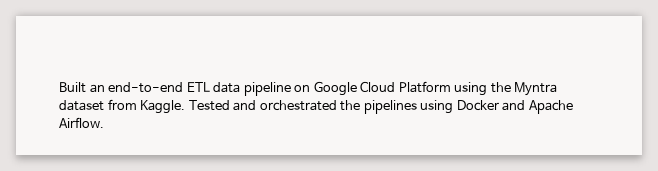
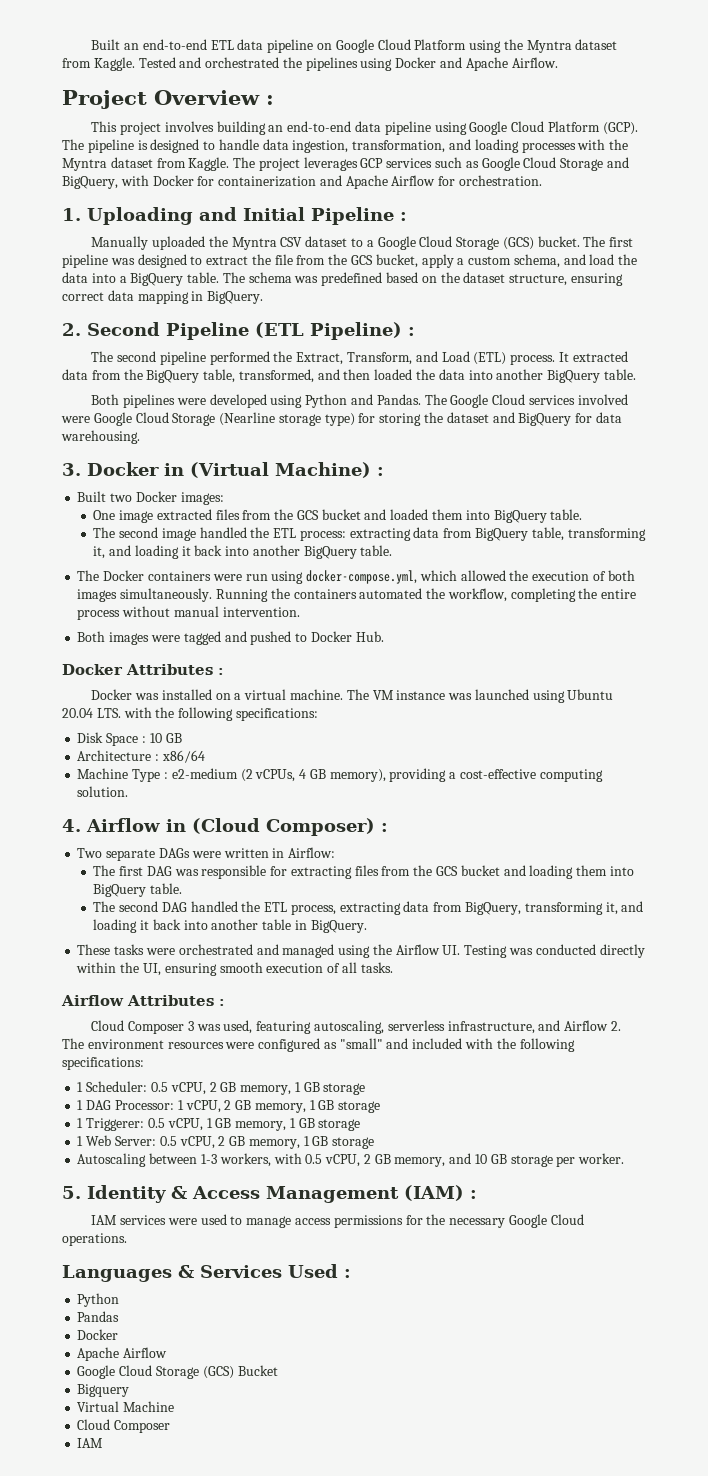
+ Project Overview :
+ This project involves building an end-to-end data pipeline using Google Cloud Platform (GCP). The pipeline is designed to handle data ingestion, transformation, and loading processes with the Myntra dataset from Kaggle. The project leverages GCP services such as Google Cloud Storage and BigQuery, with Docker for containerization and Apache Airflow for orchestration.
+ 1. Uploading and Initial Pipeline :
+ Manually uploaded the Myntra CSV dataset to a Google Cloud Storage (GCS) bucket. The first pipeline was designed to extract the file from the GCS bucket, apply a custom schema, and load the data into a BigQuery table. The schema was predefined based on the dataset structure, ensuring correct data mapping in BigQuery.
+ 2. Second Pipeline (ETL Pipeline) :
+ The second pipeline performed the Extract, Transform, and Load (ETL) process. It extracted data from the BigQuery table, transformed, and then loaded the data into another BigQuery table.
+ Both pipelines were developed using Python and Pandas. The Google Cloud services involved were Google Cloud Storage (Nearline storage type) for storing the dataset and BigQuery for data warehousing.
+ 3. Docker in (Virtual Machine) :
+ Built two Docker images:
+ One image extracted files from the GCS bucket and loaded them into BigQuery table.
+ The second image handled the ETL process: extracting data from BigQuery table, transforming it, and loading it back into another BigQuery table.
+ The Docker containers were run using docker-compose.yml, which allowed the execution of both images simultaneously. Running the containers automated the workflow, completing the entire process without manual intervention.
+ Both images were tagged and pushed to Docker Hub.
+ Docker Attributes :
+ Docker was installed on a virtual machine. The VM instance was launched using Ubuntu 20.04 LTS. with the following specifications:
+ Disk Space : 10 GB
+ Architecture : x86/64
+ Machine Type : e2-medium (2 vCPUs, 4 GB memory), providing a cost-effective computing solution.
+ 4. Airflow in (Cloud Composer) :
+ Two separate DAGs were written in Airflow:
+ The first DAG was responsible for extracting files from the GCS bucket and loading them into BigQuery table.
+ The second DAG handled the ETL process, extracting data from BigQuery, transforming it, and loading it back into another table in BigQuery.
+ These tasks were orchestrated and managed using the Airflow UI. Testing was conducted directly within the UI, ensuring smooth execution of all tasks.
+ Airflow Attributes :
+ Cloud Composer 3 was used, featuring autoscaling, serverless infrastructure, and Airflow 2. The environment resources were configured as "small" and included with the following specifications:
+ 1 Scheduler: 0.5 vCPU, 2 GB memory, 1 GB storage
+ 1 DAG Processor: 1 vCPU, 2 GB memory, 1 GB storage
+ 1 Triggerer: 0.5 vCPU, 1 GB memory, 1 GB storage
+ 1 Web Server: 0.5 vCPU, 2 GB memory, 1 GB storage
+ Autoscaling between 1-3 workers, with 0.5 vCPU, 2 GB memory, and 10 GB storage per worker.
+ 5. Identity & Access Management (IAM) :
+ IAM services were used to manage access permissions for the necessary Google Cloud operations.
+ Languages & Services Used :
+ Python
+ Pandas
+ Docker
+ Apache Airflow
+ Google Cloud Storage (GCS) Bucket
+ Bigquery
+ Virtual Machine
+ Cloud Composer
+ IAM

